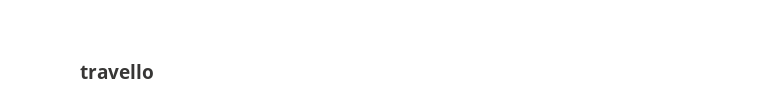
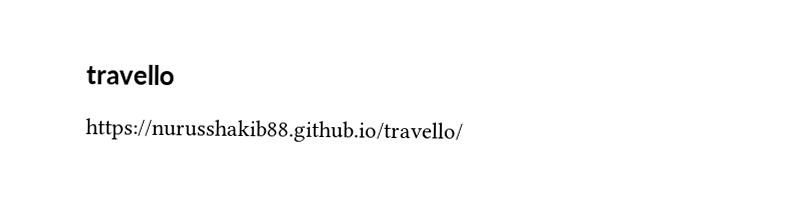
+ https://nurusshakib88.github.io/travello/

